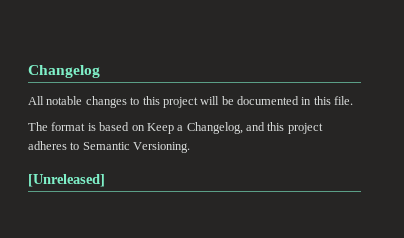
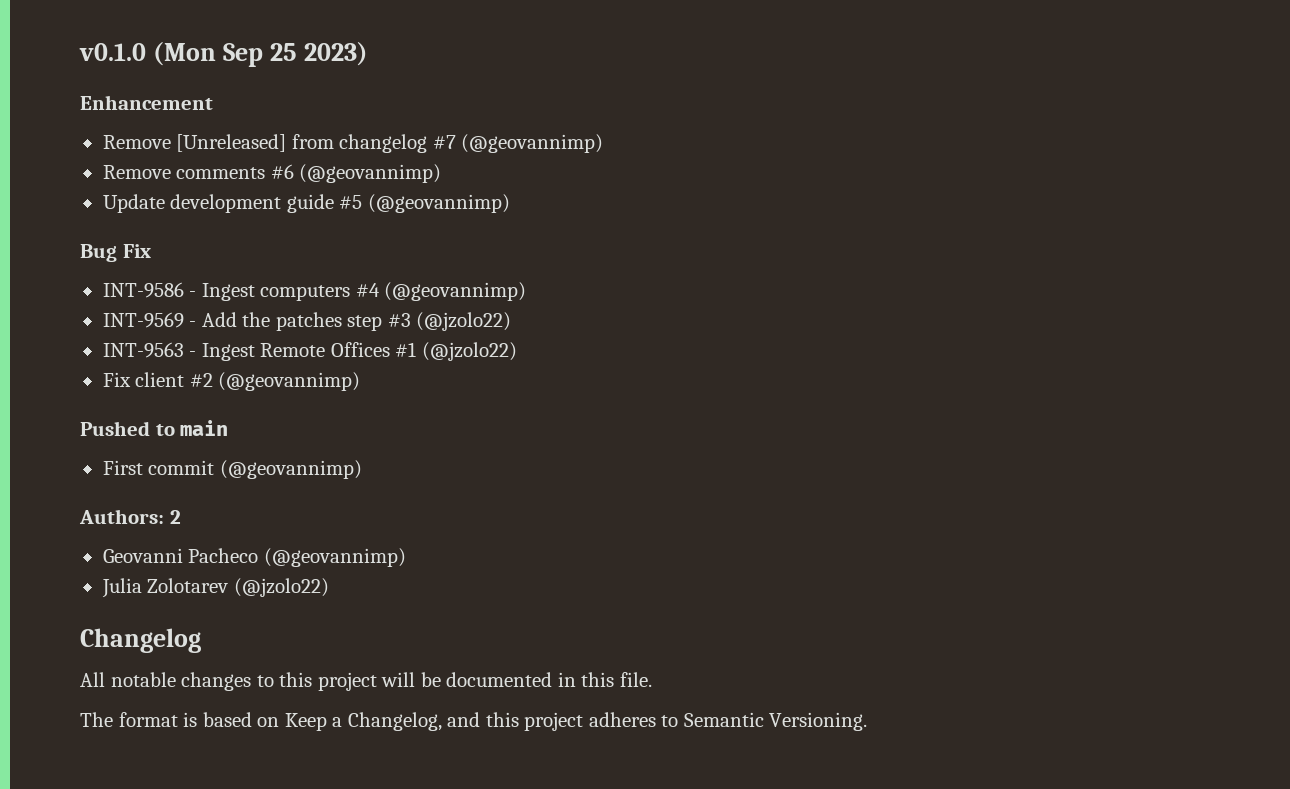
+ v0.1.0 (Mon Sep 25 2023)
+ Enhancement
+ Remove [Unreleased] from changelog #7 (@geovannimp)
+ Remove comments #6 (@geovannimp)
+ Update development guide #5 (@geovannimp)
+ Bug Fix
+ INT-9586 - Ingest computers #4 (@geovannimp)
+ INT-9569 - Add the patches step #3 (@jzolo22)
+ INT-9563 - Ingest Remote Offices #1 (@jzolo22)
+ Fix client #2 (@geovannimp)
+ Pushed to main
+ First commit (@geovannimp)
+ Authors: 2
+ Geovanni Pacheco (@geovannimp)
+ Julia Zolotarev (@jzolo22)
- [Unreleased]

